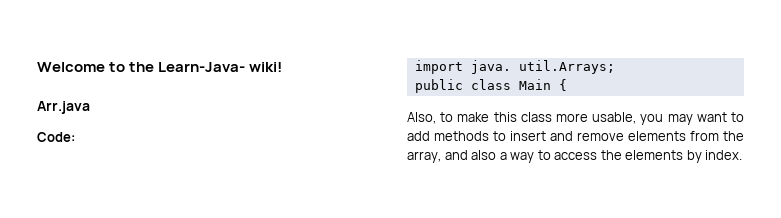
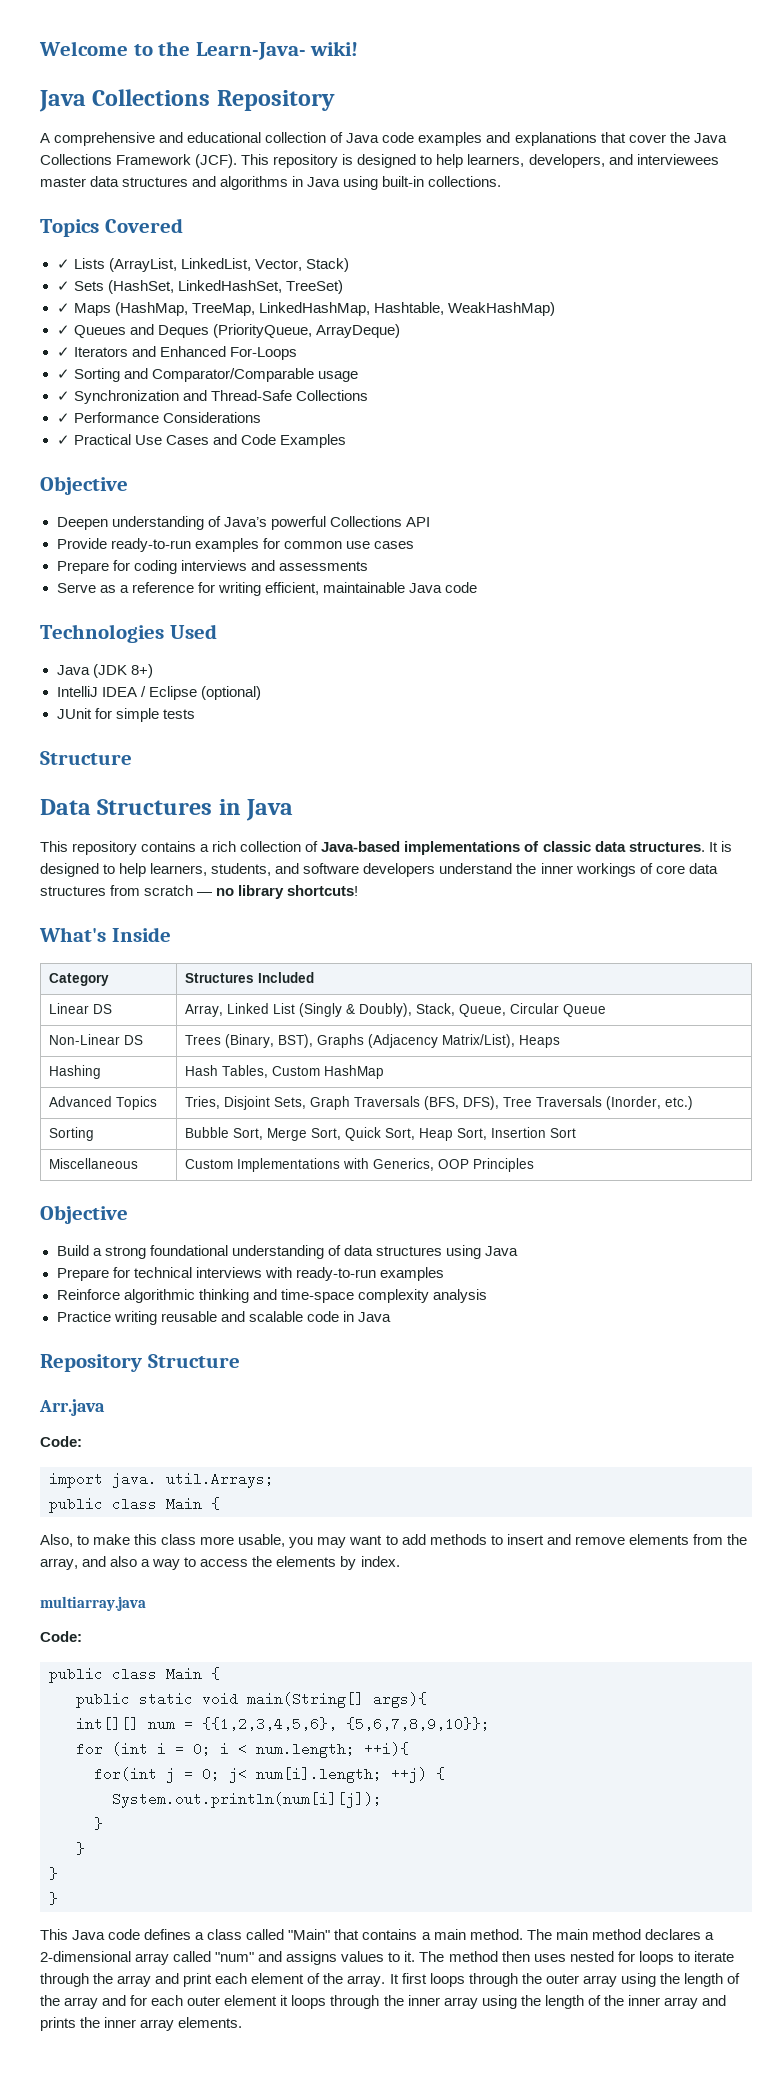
+ Java Collections Repository
+ A comprehensive and educational collection of Java code examples and explanations that cover the Java Collections Framework (JCF). This repository is designed to help learners, developers, and interviewees master data structures and algorithms in Java using built-in collections.
+ Topics Covered
+ ✓ Lists (ArrayList, LinkedList, Vector, Stack)
+ ✓ Sets (HashSet, LinkedHashSet, TreeSet)
+ ✓ Maps (HashMap, TreeMap, LinkedHashMap, Hashtable, WeakHashMap)
+ ✓ Queues and Deques (PriorityQueue, ArrayDeque)
+ ✓ Iterators and Enhanced For-Loops
+ ✓ Sorting and Comparator/Comparable usage
+ ✓ Synchronization and Thread-Safe Collections
+ ✓ Performance Considerations
+ ✓ Practical Use Cases and Code Examples
+ Objective
+ Deepen understanding of Java’s powerful Collections API
+ Provide ready-to-run examples for common use cases
+ Prepare for coding interviews and assessments
+ Serve as a reference for writing efficient, maintainable Java code
+ Technologies Used
+ Java (JDK 8+)
+ IntelliJ IDEA / Eclipse (optional)
+ JUnit for simple tests
+ Structure
+ Data Structures in Java
+ This repository contains a rich collection of Java-based implementations of classic data structures. It is designed to help learners, students, and software developers understand the inner workings of core data structures from scratch — no library shortcuts!
+ What's Inside
+ Category | Structures Included
+ Linear DS | Array, Linked List (Singly & Doubly), Stack, Queue, Circular Queue
+ Non-Linear DS | Trees (Binary, BST), Graphs (Adjacency Matrix/List), Heaps
+ Hashing | Hash Tables, Custom HashMap
+ Advanced Topics | Tries, Disjoint Sets, Graph Traversals (BFS, DFS), Tree Traversals (Inorder, etc.)
+ Sorting | Bubble Sort, Merge Sort, Quick Sort, Heap Sort, Insertion Sort
+ Miscellaneous | Custom Implementations with Generics, OOP Principles
+ Objective
+ Build a strong foundational understanding of data structures using Java
+ Prepare for technical interviews with ready-to-run examples
+ Reinforce algorithmic thinking and time-space complexity analysis
+ Practice writing reusable and scalable code in Java
+ Repository Structure
+ multiarray.java
+ Code:
+ public class Main {
+ public static void main(String[] args){
+ int[][] num = {{1,2,3,4,5,6}, {5,6,7,8,9,10}};
+ for (int i = 0; i < num.length; ++i){
+ for(int j = 0; j< num[i].length; ++j) {
+ System.out.println(num[i][j]);
+ }
+ }
+ }
+ }
+ This Java code defines a class called "Main" that contains a main method. The main method declares a 2-dimensional array called "num" and assigns values to it. The method then uses nested for loops to iterate through the array and print each element of the array. It first loops through the outer array using the length of the array and for each outer element it loops through the inner array using the length of the inner array and prints the inner array elements.

